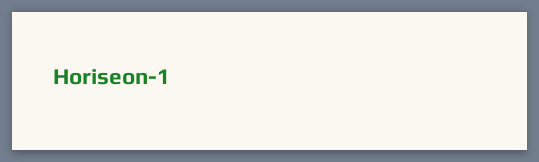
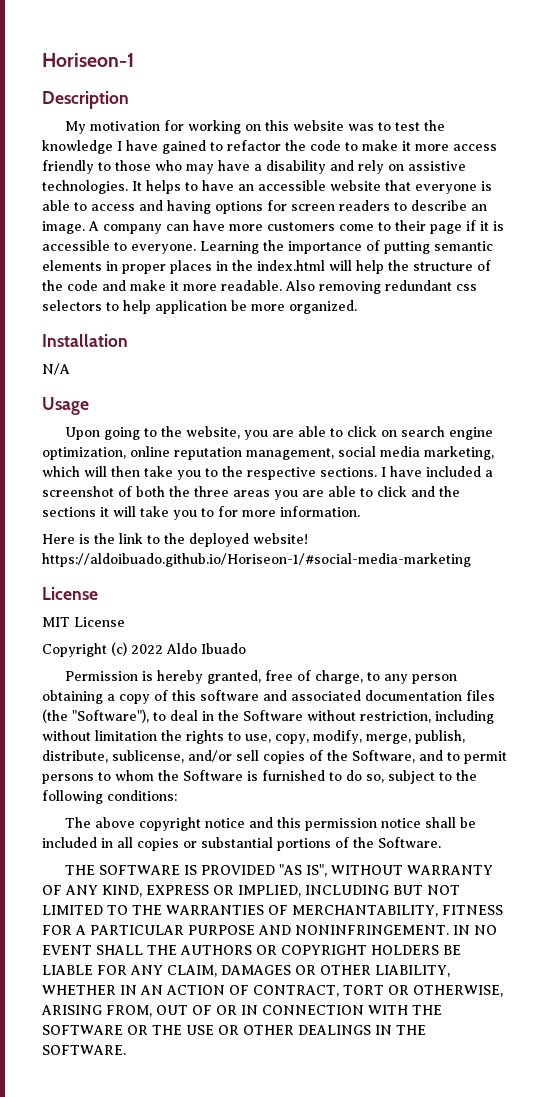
+ Description
+ My motivation for working on this website was to test the knowledge I have gained to refactor the code to make it more access friendly to those who may have a disability and rely on assistive technologies. It helps to have an accessible website that everyone is able to access and having options for screen readers to describe an image. A company can have more customers come to their page if it is accessible to everyone. Learning the importance of putting semantic elements in proper places in the index.html will help the structure of the code and make it more readable. Also removing redundant css selectors to help application be more organized.
+ Installation
+ N/A
+ Usage
+ Upon going to the website, you are able to click on search engine optimization, online reputation management, social media marketing, which will then take you to the respective sections. I have included a screenshot of both the three areas you are able to click and the sections it will take you to for more information.
+ Here is the link to the deployed website! https://aldoibuado.github.io/Horiseon-1/#social-media-marketing
+ License
+ MIT License
+ Copyright (c) 2022 Aldo Ibuado
+ Permission is hereby granted, free of charge, to any person obtaining a copy of this software and associated documentation files (the "Software"), to deal in the Software without restriction, including without limitation the rights to use, copy, modify, merge, publish, distribute, sublicense, and/or sell copies of the Software, and to permit persons to whom the Software is furnished to do so, subject to the following conditions:
+ The above copyright notice and this permission notice shall be included in all copies or substantial portions of the Software.
+ THE SOFTWARE IS PROVIDED "AS IS", WITHOUT WARRANTY OF ANY KIND, EXPRESS OR IMPLIED, INCLUDING BUT NOT LIMITED TO THE WARRANTIES OF MERCHANTABILITY, FITNESS FOR A PARTICULAR PURPOSE AND NONINFRINGEMENT. IN NO EVENT SHALL THE AUTHORS OR COPYRIGHT HOLDERS BE LIABLE FOR ANY CLAIM, DAMAGES OR OTHER LIABILITY, WHETHER IN AN ACTION OF CONTRACT, TORT OR OTHERWISE, ARISING FROM, OUT OF OR IN CONNECTION WITH THE SOFTWARE OR THE USE OR OTHER DEALINGS IN THE SOFTWARE.

